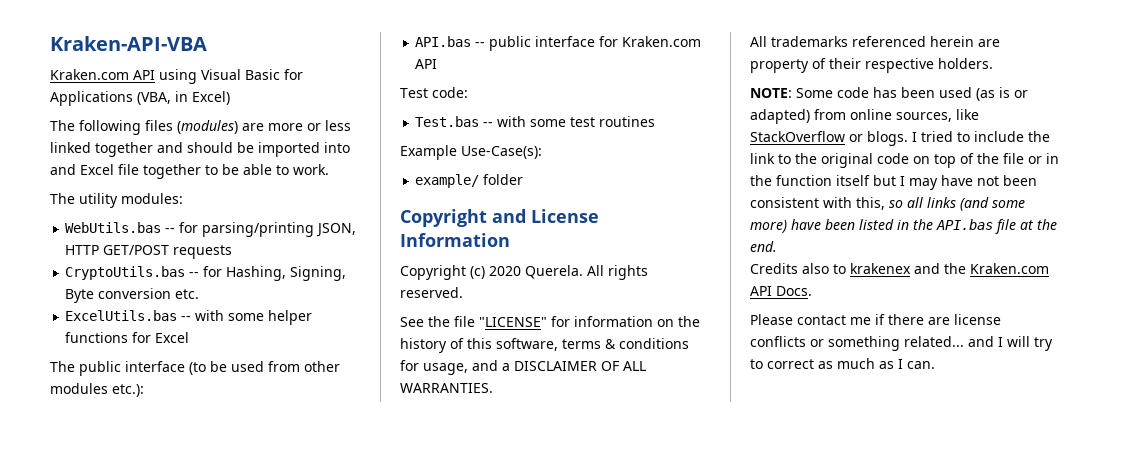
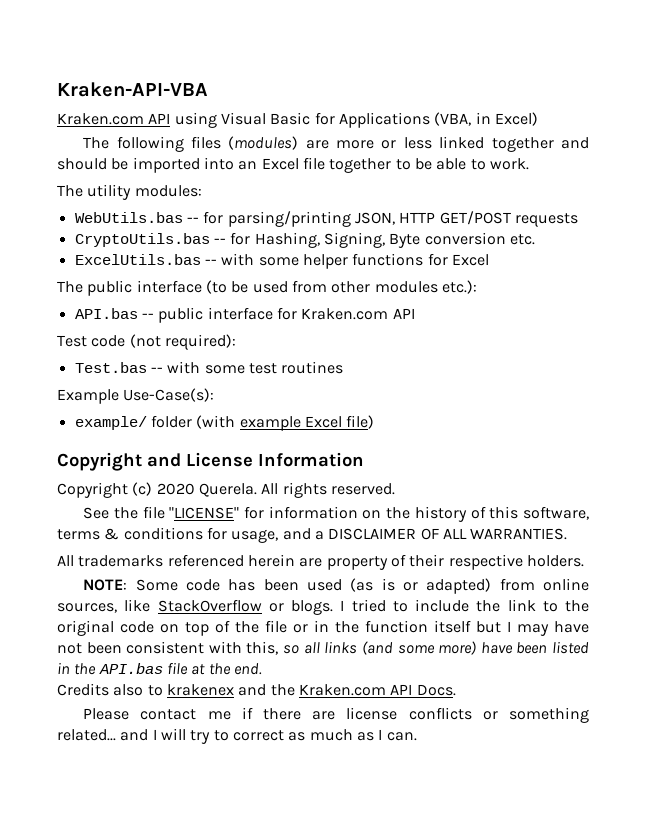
- The following files (modules) are more or less linked together and should be imported into and Excel file together to be able to work.
+ The following files (modules) are more or less linked together and should be imported into an Excel file together to be able to work.
- Test code:
+ Test code (not required):
- example/ folder
+ example/ folder (with example Excel file)

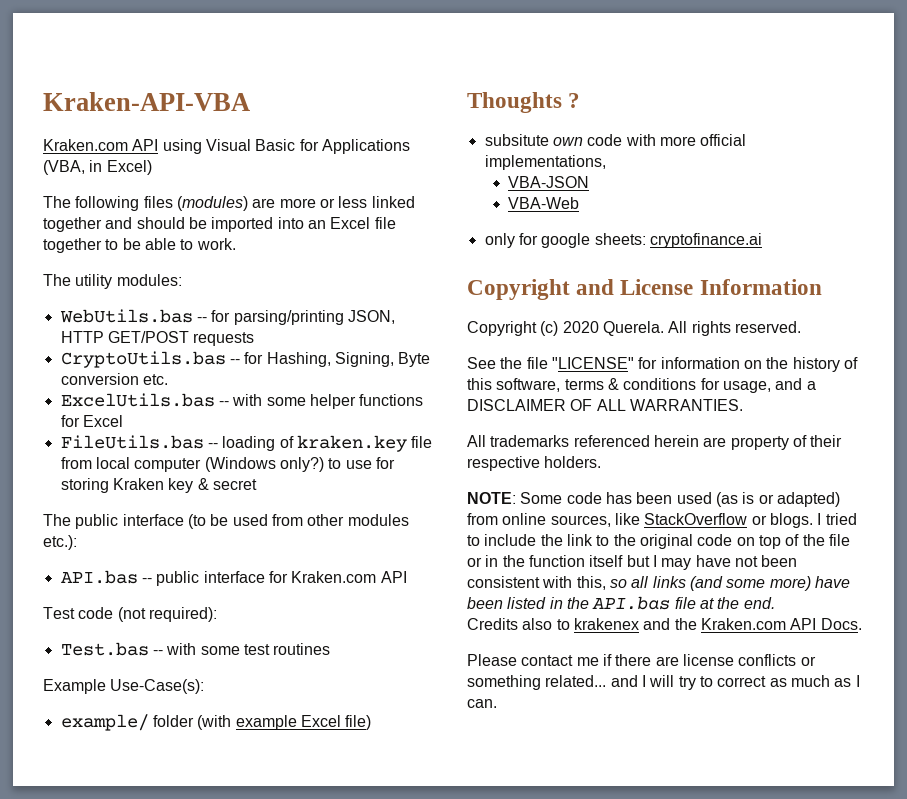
+ FileUtils.bas -- loading of kraken.key file from local computer (Windows only?) to use for storing Kraken key & secret
+ Thoughts ?
+ subsitute own code with more official implementations,
+ VBA-JSON
+ VBA-Web
+ only for google sheets: cryptofinance.ai

